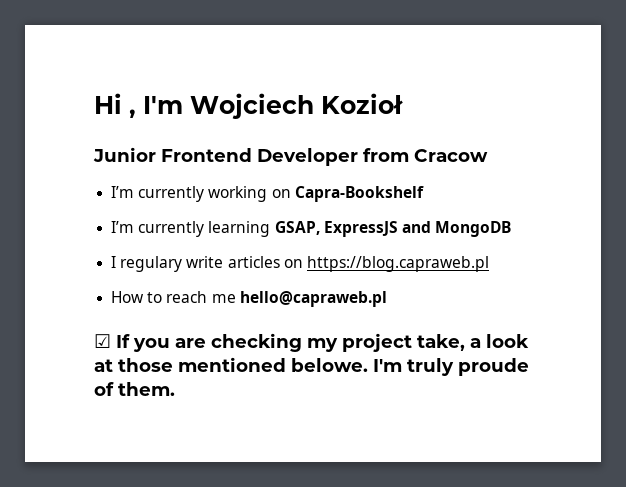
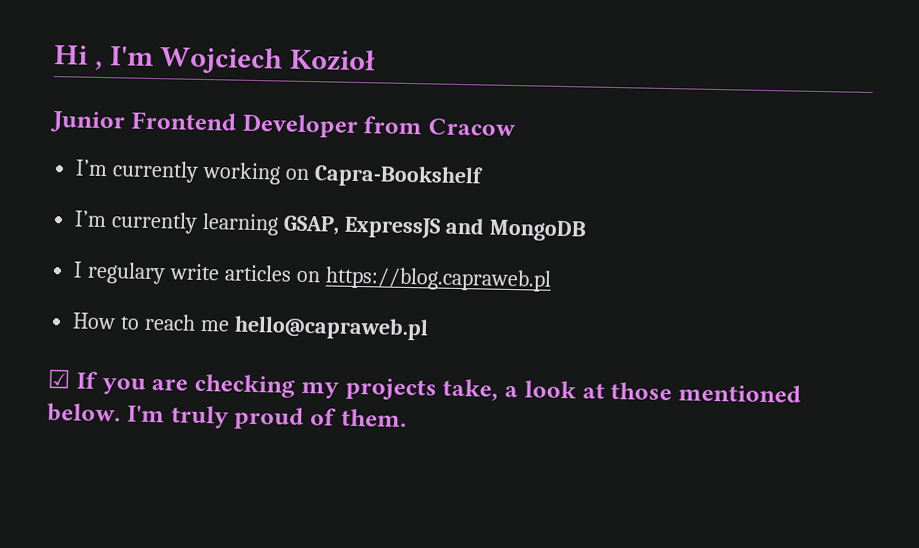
- ☑ If you are checking my project take, a look at those mentioned belowe.
+ ☑ If you are checking my projects take, a look at those mentioned below.
- I'm truly proude of them.
+ I'm truly proud of them.

